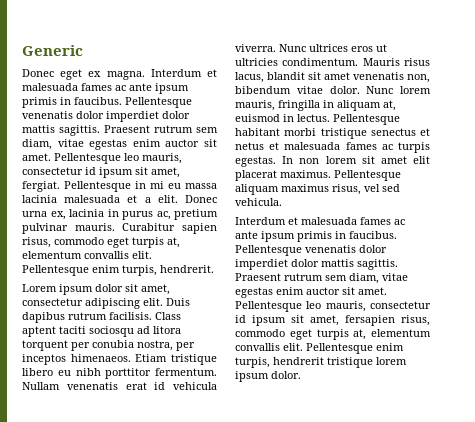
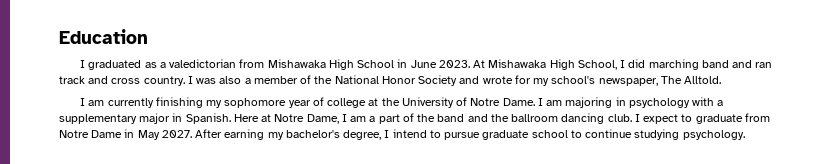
- Generic
- Donec eget ex magna. Interdum et malesuada fames ac ante ipsum primis in faucibus. Pellentesque venenatis dolor imperdiet dolor mattis sagittis. Praesent rutrum sem diam, vitae egestas enim auctor sit amet. Pellentesque leo mauris, consectetur id ipsum sit amet, fergiat. Pellentesque in mi eu massa lacinia malesuada et a elit. Donec urna ex, lacinia in purus ac, pretium pulvinar mauris. Curabitur sapien risus, commodo eget turpis at, elementum convallis elit. Pellentesque enim turpis, hendrerit.
- Lorem ipsum dolor sit amet, consectetur adipiscing elit. Duis dapibus rutrum facilisis. Class aptent taciti sociosqu ad litora torquent per conubia nostra, per inceptos himenaeos. Etiam tristique libero eu nibh porttitor fermentum. Nullam venenatis erat id vehicula viverra. Nunc ultrices eros ut ultricies condimentum. Mauris risus lacus, blandit sit amet venenatis non, bibendum vitae dolor. Nunc lorem mauris, fringilla in aliquam at, euismod in lectus. Pellentesque habitant morbi tristique senectus et netus et malesuada fames ac turpis egestas. In non lorem sit amet elit placerat maximus. Pellentesque aliquam maximus risus, vel sed vehicula.
- Interdum et malesuada fames ac ante ipsum primis in faucibus. Pellentesque venenatis dolor imperdiet dolor mattis sagittis. Praesent rutrum sem diam, vitae egestas enim auctor sit amet. Pellentesque leo mauris, consectetur id ipsum sit amet, fersapien risus, commodo eget turpis at, elementum convallis elit. Pellentesque enim turpis, hendrerit tristique lorem ipsum dolor.
+ Education
+ I graduated as a valedictorian from Mishawaka High School in June 2023. At Mishawaka High School, I did marching band and ran track and cross country. I was also a member of the National Honor Society and wrote for my school's newspaper, The Alltold.
+ I am currently finishing my sophomore year of college at the University of Notre Dame. I am majoring in psychology with a supplementary major in Spanish. Here at Notre Dame, I am a part of the band and the ballroom dancing club. I expect to graduate from Notre Dame in May 2027. After earning my bachelor's degree, I intend to pursue graduate school to continue studying psychology.

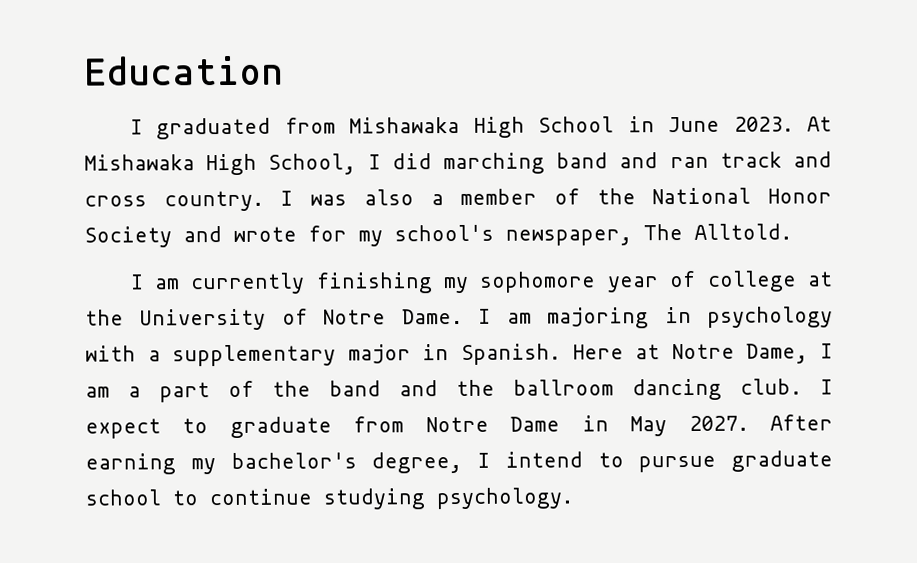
- I graduated as a valedictorian from Mishawaka High School in June 2023.
+ I graduated from Mishawaka High School in June 2023.

